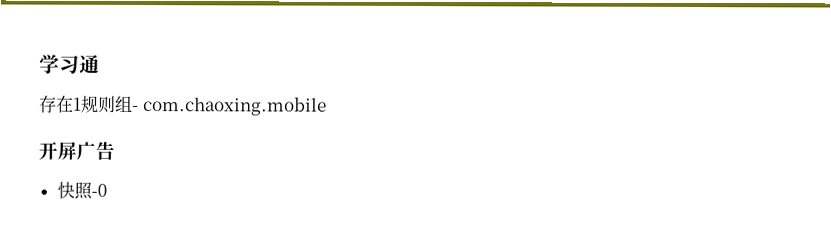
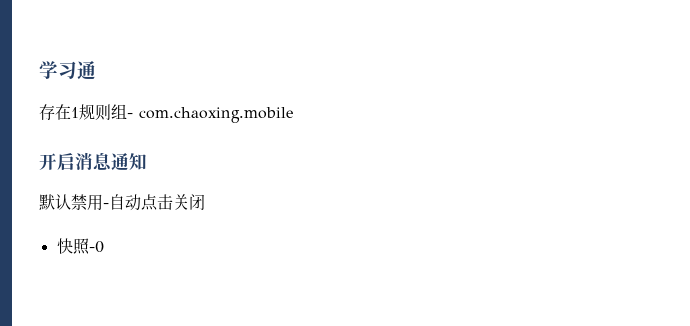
- 开屏广告
+ 开启消息通知
+ 默认禁用-自动点击关闭

